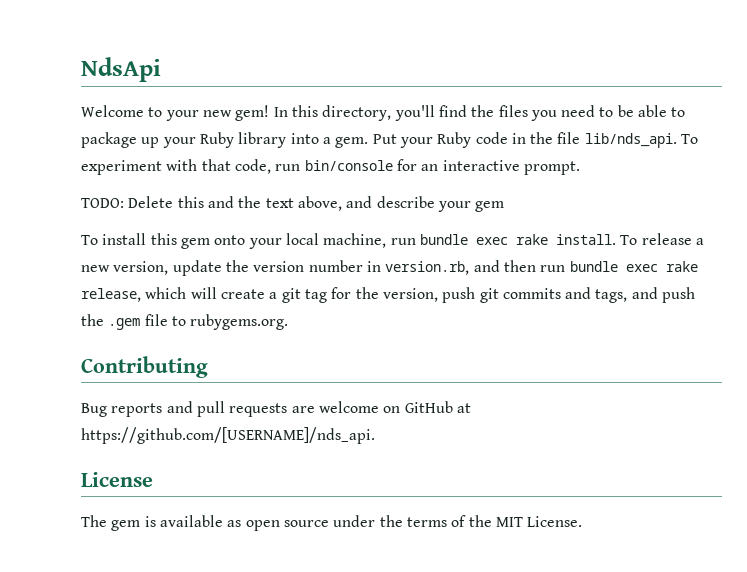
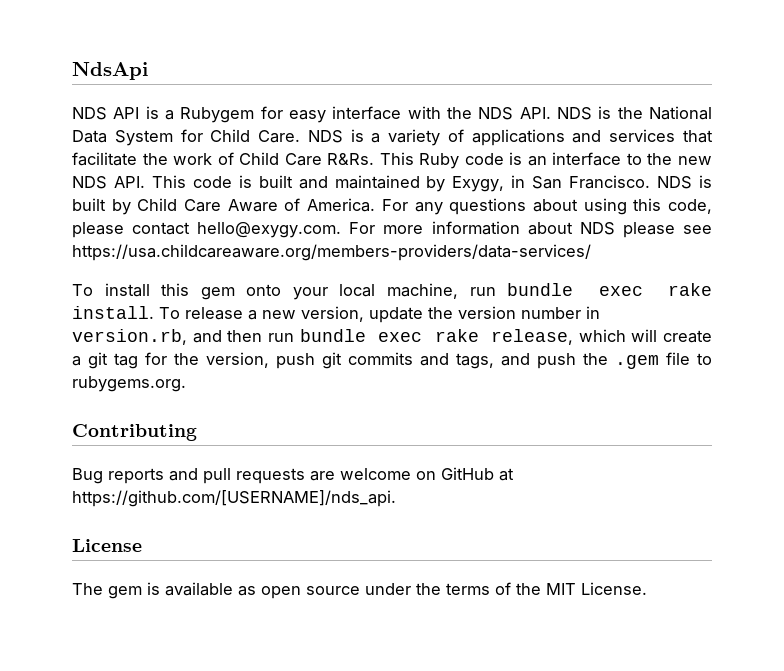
- Welcome to your new gem! In this directory, you'll find the files you need to be able to package up your Ruby library into a gem. Put your Ruby code in the file lib/nds_api. To experiment with that code, run bin/console for an interactive prompt.
- TODO: Delete this and the text above, and describe your gem
+ NDS API is a Rubygem for easy interface with the NDS API. NDS is the National Data System for Child Care. NDS is a variety of applications and services that facilitate the work of Child Care R&Rs. This Ruby code is an interface to the new NDS API. This code is built and maintained by Exygy, in San Francisco. NDS is built by Child Care Aware of America. For any questions about using this code, please contact hello@exygy.com. For more information about NDS please see https://usa.childcareaware.org/members-providers/data-services/

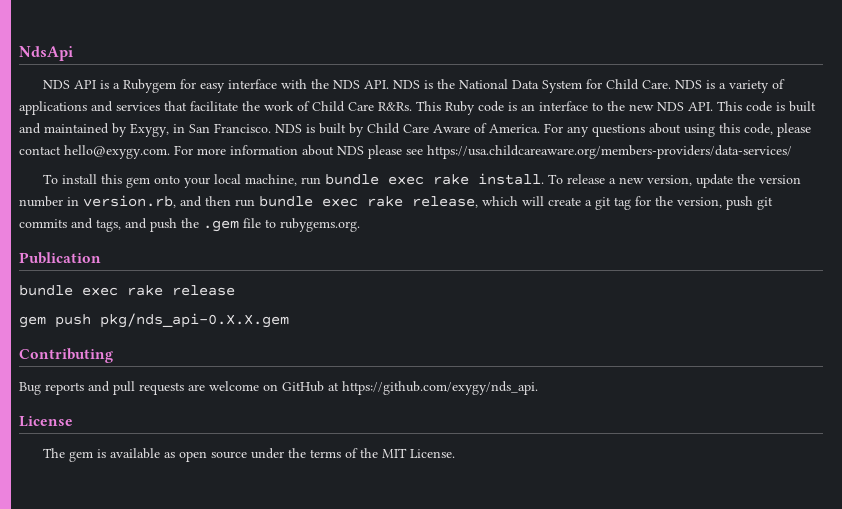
+ Publication
+ bundle exec rake release
+ gem push pkg/nds_api-0.X.X.gem
- Bug reports and pull requests are welcome on GitHub at https://github.com/[USERNAME]/nds_api.
+ Bug reports and pull requests are welcome on GitHub at https://github.com/exygy/nds_api.

